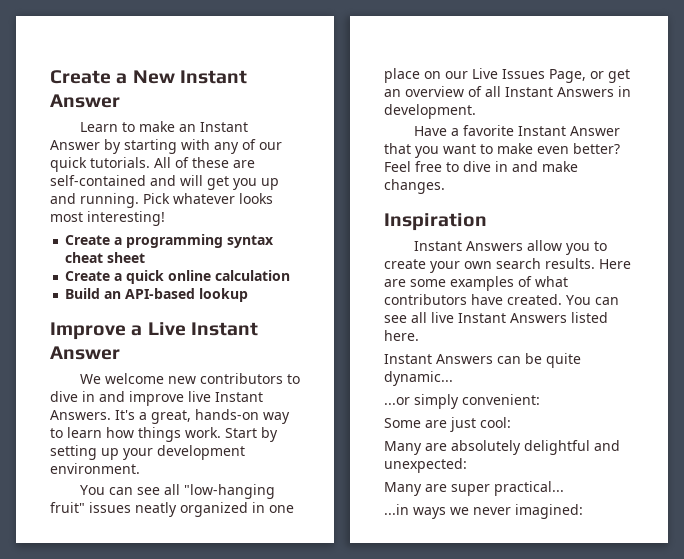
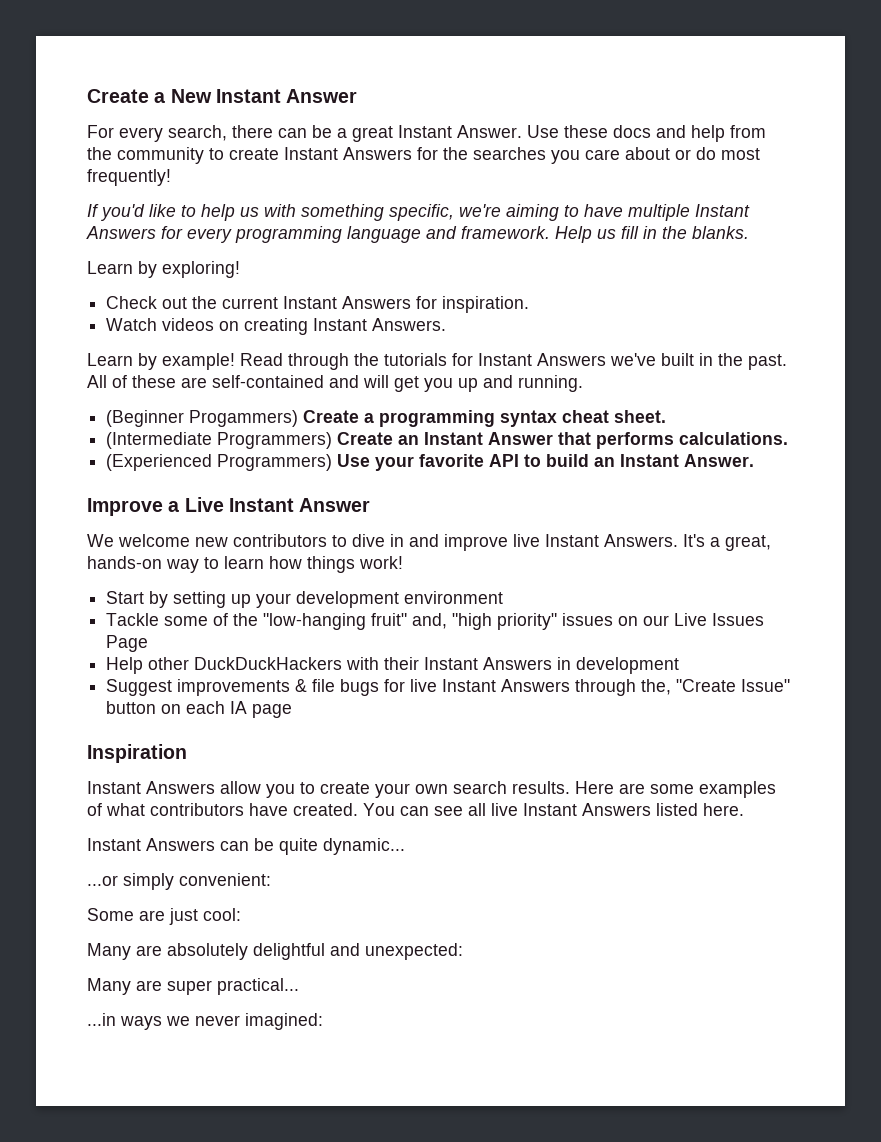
- Learn to make an Instant Answer by starting with any of our quick tutorials.
+ For every search, there can be a great Instant Answer. Use these docs and help from the community to create Instant Answers for the searches you care about or do most frequently!
+ If you'd like to help us with something specific, we're aiming to have multiple Instant Answers for every programming language and framework. Help us fill in the blanks.
+ Learn by exploring!
+ Check out the current Instant Answers for inspiration.
+ Watch videos on creating Instant Answers.
+ Learn by example! Read through the tutorials for Instant Answers we've built in the past.
- All of these are self-contained and will get you up and running. Pick whatever looks most interesting!
- Create a programming syntax cheat sheet
- Create a quick online calculation
- Build an API-based lookup
+ All of these are self-contained and will get you up and running.
+ (Beginner Progammers) Create a programming syntax cheat sheet.
+ (Intermediate Programmers) Create an Instant Answer that performs calculations.
+ (Experienced Programmers) Use your favorite API to build an Instant Answer.
- It's a great, hands-on way to learn how things work. Start by setting up your development environment.
- You can see all "low-hanging fruit" issues neatly organized in one place on our Live Issues Page, or get an overview of all Instant Answers in development.
- Have a favorite Instant Answer that you want to make even better? Feel free to dive in and make changes.
+ It's a great, hands-on way to learn how things work!
+ Start by setting up your development environment
+ Tackle some of the "low-hanging fruit" and, "high priority" issues on our Live Issues Page
+ Help other DuckDuckHackers with their Instant Answers in development
+ Suggest improvements & file bugs for live Instant Answers through the, "Create Issue" button on each IA page

